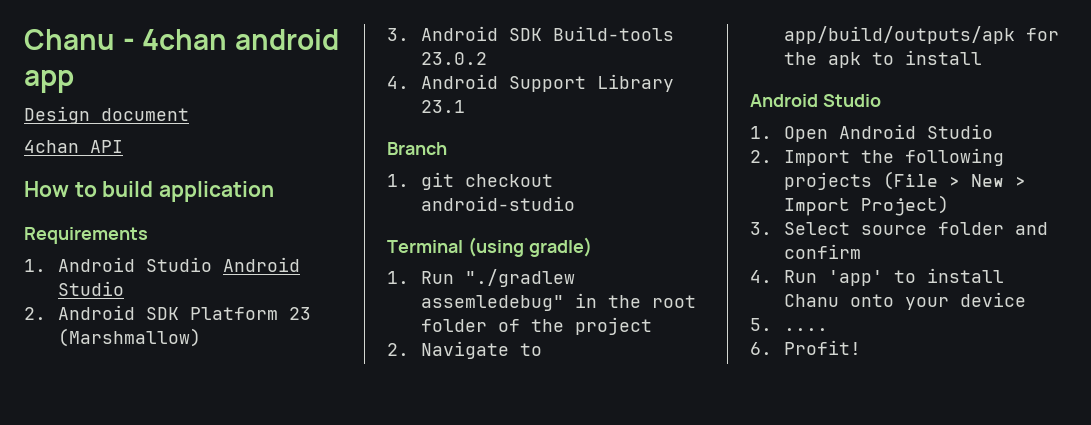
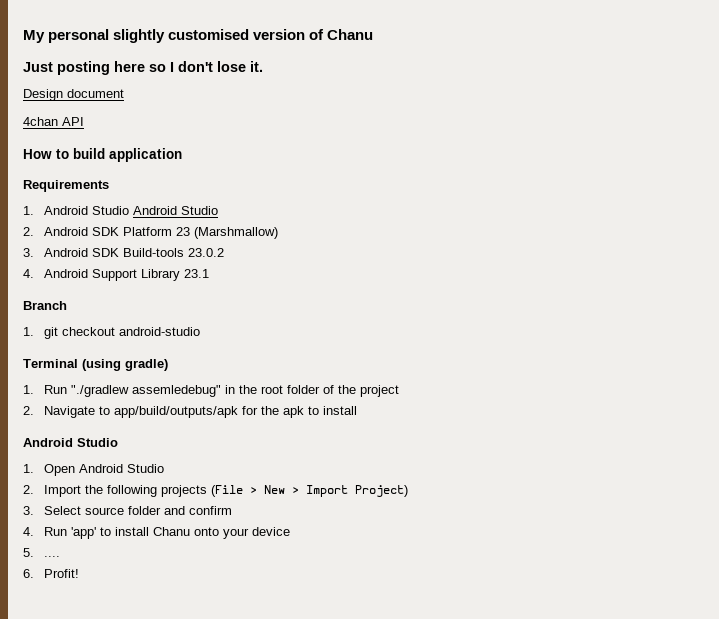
- Chanu - 4chan android app
+ My personal slightly customised version of Chanu
+ Just posting here so I don't lose it.

